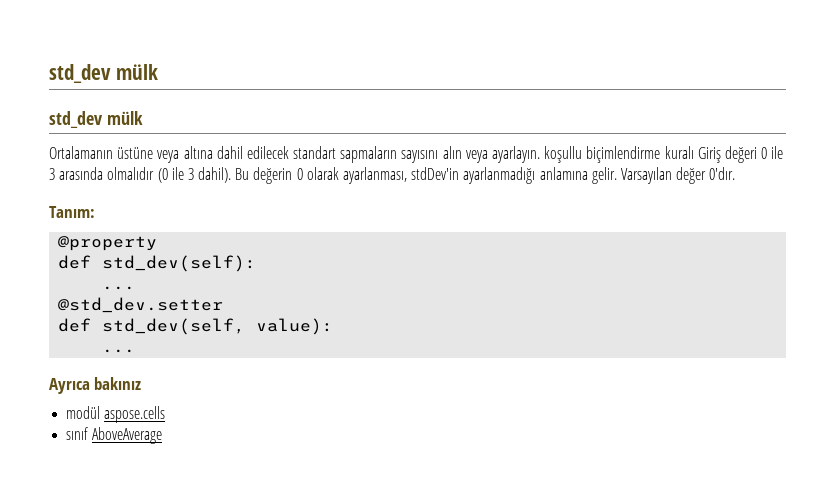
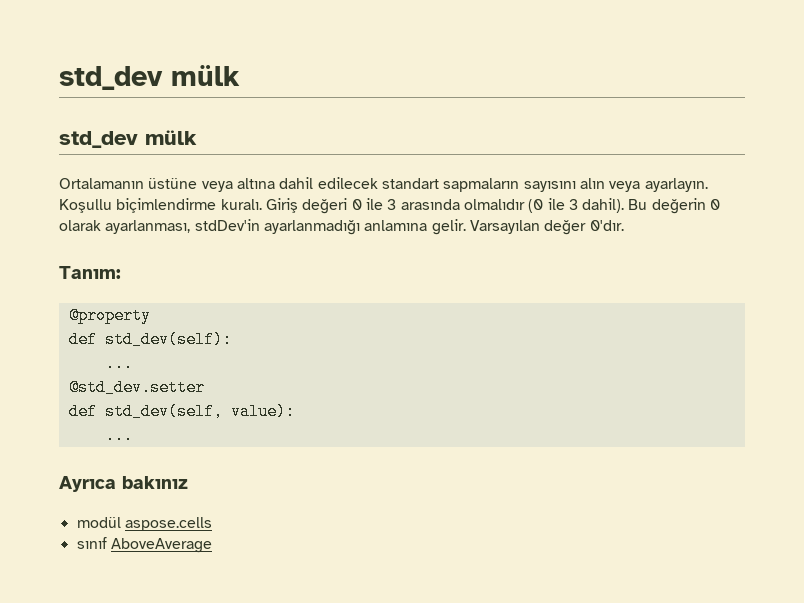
- Ortalamanın üstüne veya altına dahil edilecek standart sapmaların sayısını alın veya ayarlayın. koşullu biçimlendirme kuralı Giriş değeri 0 ile 3 arasında olmalıdır (0 ile 3 dahil).
+ Ortalamanın üstüne veya altına dahil edilecek standart sapmaların sayısını alın veya ayarlayın. Koşullu biçimlendirme kuralı. Giriş değeri 0 ile 3 arasında olmalıdır (0 ile 3 dahil).

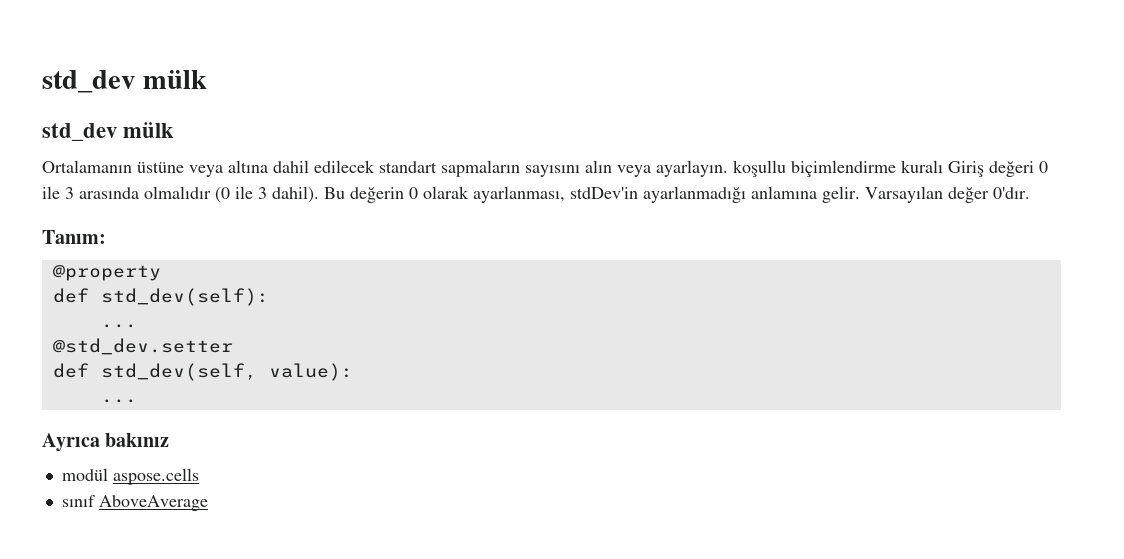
- Ortalamanın üstüne veya altına dahil edilecek standart sapmaların sayısını alın veya ayarlayın. Koşullu biçimlendirme kuralı. Giriş değeri 0 ile 3 arasında olmalıdır (0 ile 3 dahil).
+ Ortalamanın üstüne veya altına dahil edilecek standart sapmaların sayısını alın veya ayarlayın. koşullu biçimlendirme kuralı Giriş değeri 0 ile 3 arasında olmalıdır (0 ile 3 dahil).

